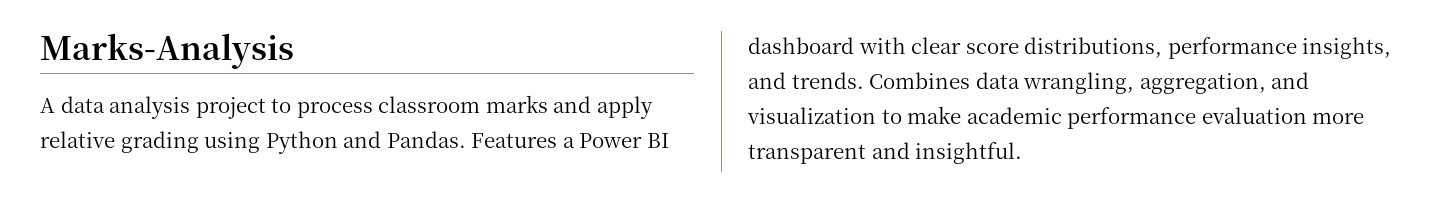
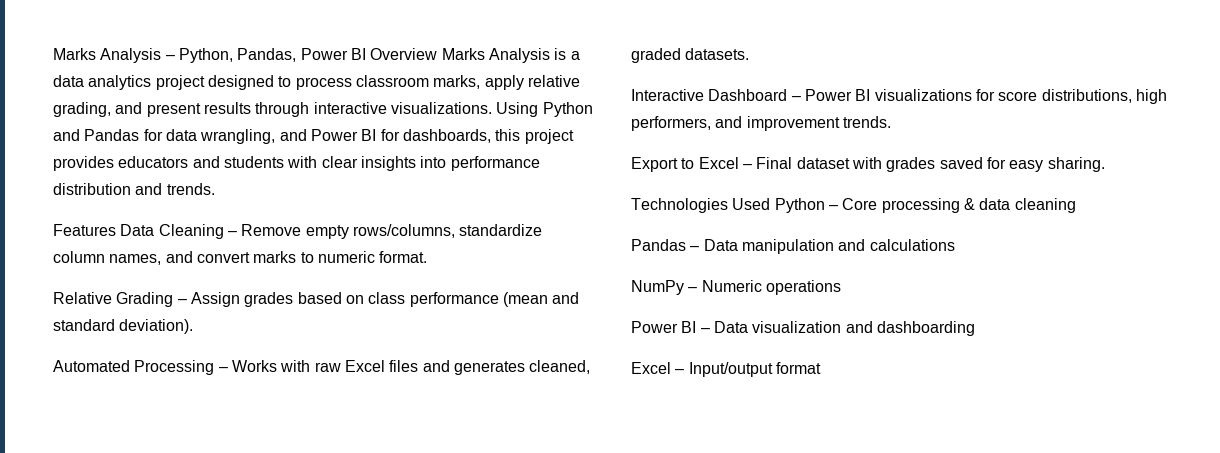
- Marks-Analysis
- A data analysis project to process classroom marks and apply relative grading using Python and Pandas. Features a Power BI dashboard with clear score distributions, performance insights, and trends. Combines data wrangling, aggregation, and visualization to make academic performance evaluation more transparent and insightful.
+ Marks Analysis – Python, Pandas, Power BI Overview Marks Analysis is a data analytics project designed to process classroom marks, apply relative grading, and present results through interactive visualizations. Using Python and Pandas for data wrangling, and Power BI for dashboards, this project provides educators and students with clear insights into performance distribution and trends.
+ Features Data Cleaning – Remove empty rows/columns, standardize column names, and convert marks to numeric format.
+ Relative Grading – Assign grades based on class performance (mean and standard deviation).
+ Automated Processing – Works with raw Excel files and generates cleaned, graded datasets.
+ Interactive Dashboard – Power BI visualizations for score distributions, high performers, and improvement trends.
+ Export to Excel – Final dataset with grades saved for easy sharing.
+ Technologies Used Python – Core processing & data cleaning
+ Pandas – Data manipulation and calculations
+ NumPy – Numeric operations
+ Power BI – Data visualization and dashboarding
+ Excel – Input/output format

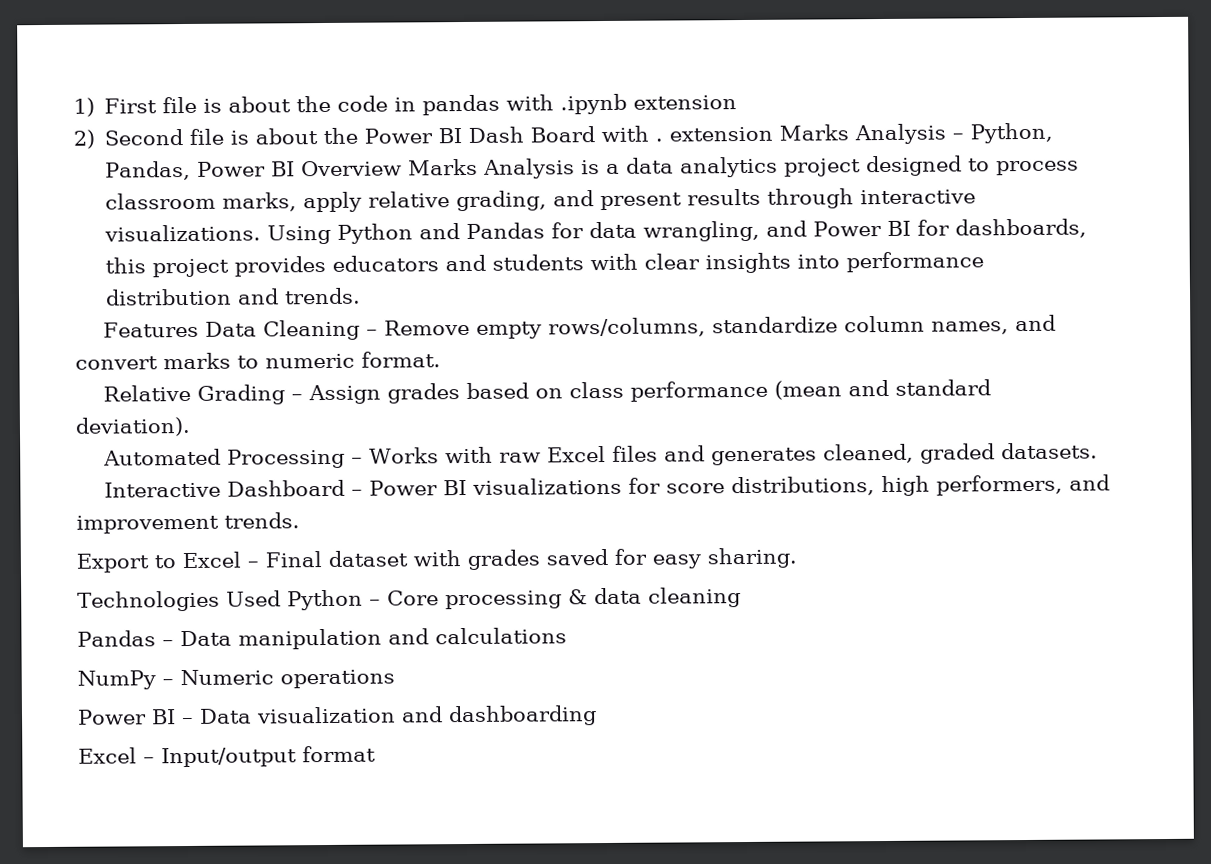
- Marks Analysis – Python, Pandas, Power BI Overview Marks Analysis is a data analytics project designed to process classroom marks, apply relative grading, and present results through interactive visualizations.
+ 1) First file is about the code in pandas with .ipynb extension
+ 2) Second file is about the Power BI Dash Board with . extension Marks Analysis – Python, Pandas, Power BI Overview Marks Analysis is a data analytics project designed to process classroom marks, apply relative grading, and present results through interactive visualizations.

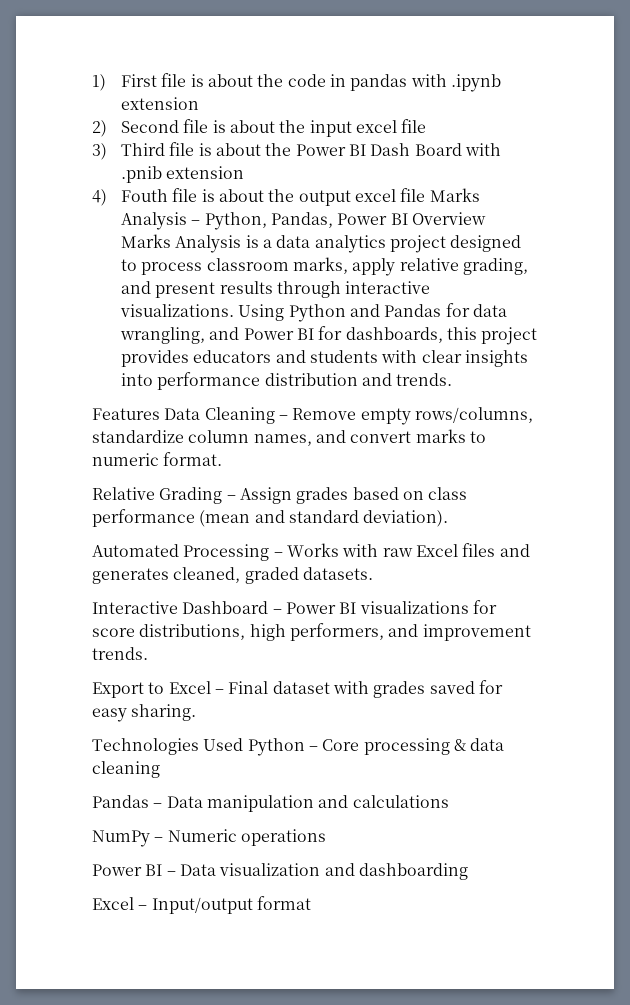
- 2) Second file is about the Power BI Dash Board with . extension Marks Analysis – Python, Pandas, Power BI Overview Marks Analysis is a data analytics project designed to process classroom marks, apply relative grading, and present results through interactive visualizations.
+ 2) Second file is about the input excel file
+ 3) Third file is about the Power BI Dash Board with .pnib extension
+ 4) Fouth file is about the output excel file Marks Analysis – Python, Pandas, Power BI Overview Marks Analysis is a data analytics project designed to process classroom marks, apply relative grading, and present results through interactive visualizations.

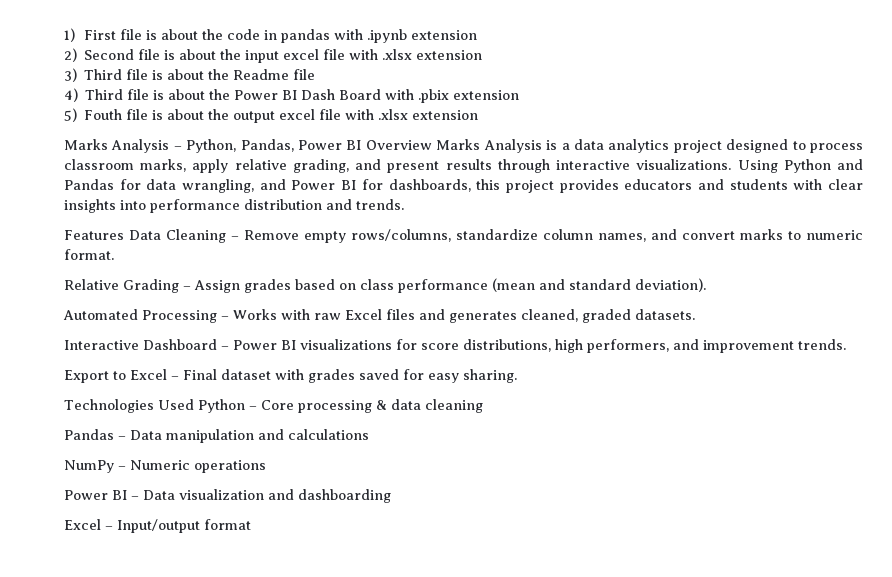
- 2) Second file is about the input excel file
- 3) Third file is about the Power BI Dash Board with .pnib extension
- 4) Fouth file is about the output excel file Marks Analysis – Python, Pandas, Power BI Overview Marks Analysis is a data analytics project designed to process classroom marks, apply relative grading, and present results through interactive visualizations.
+ 2) Second file is about the input excel file with .xlsx extension
+ 3) Third file is about the Readme file
+ 4) Third file is about the Power BI Dash Board with .pbix extension
+ 5) Fouth file is about the output excel file with .xlsx extension
+ Marks Analysis – Python, Pandas, Power BI Overview Marks Analysis is a data analytics project designed to process classroom marks, apply relative grading, and present results through interactive visualizations.

